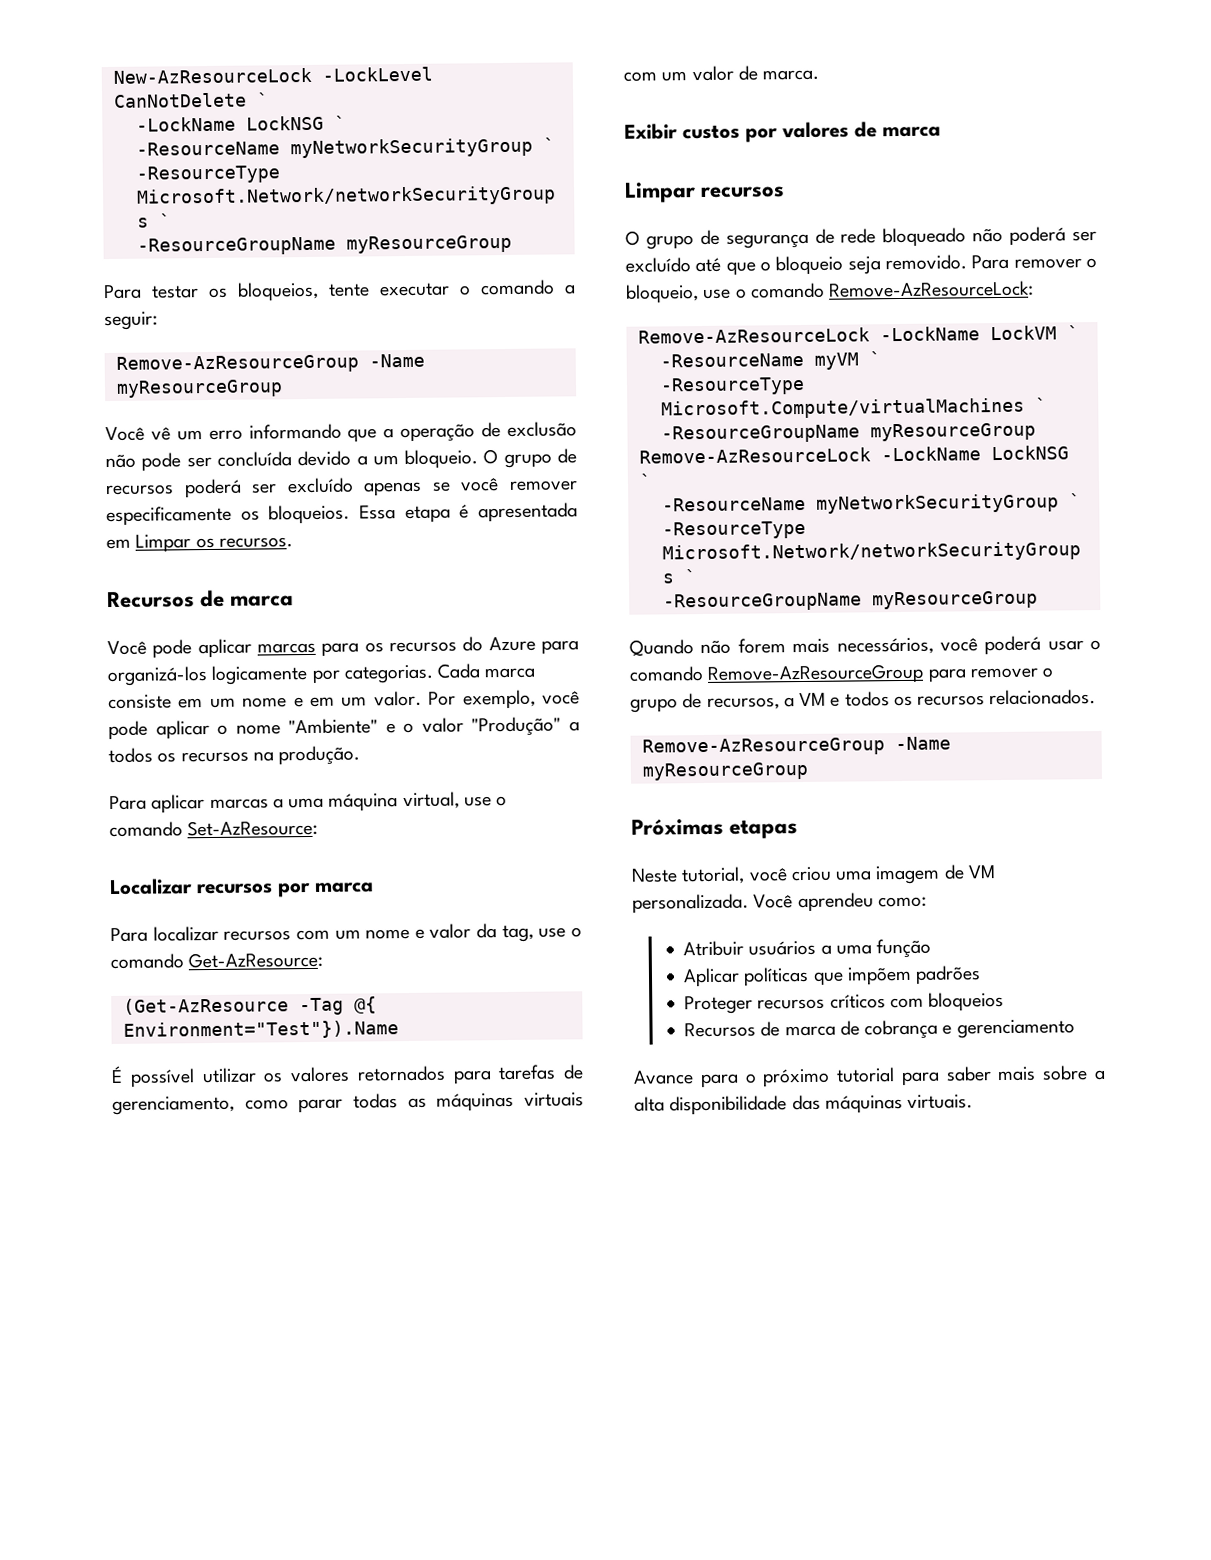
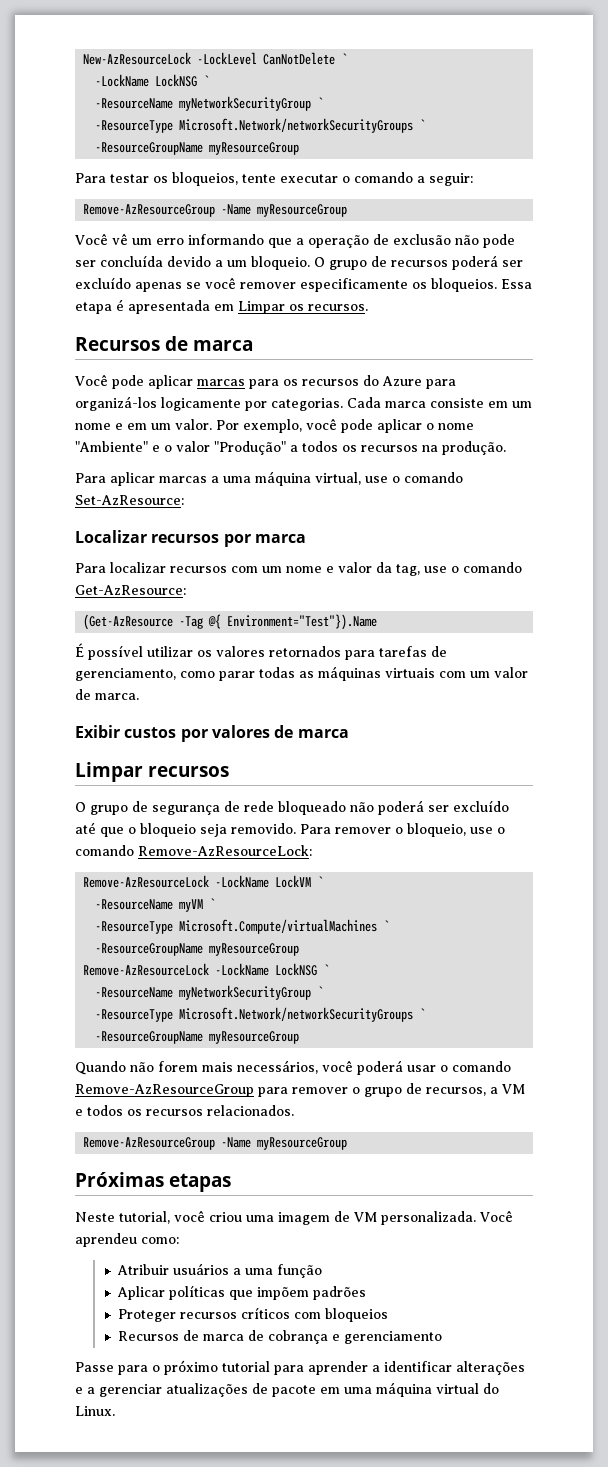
- Avance para o próximo tutorial para saber mais sobre a alta disponibilidade das máquinas virtuais.
+ Passe para o próximo tutorial para aprender a identificar alterações e a gerenciar atualizações de pacote em uma máquina virtual do Linux.

